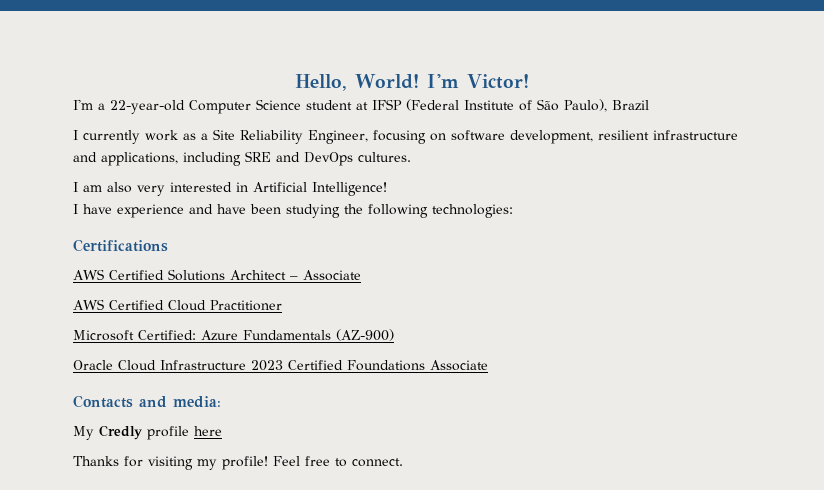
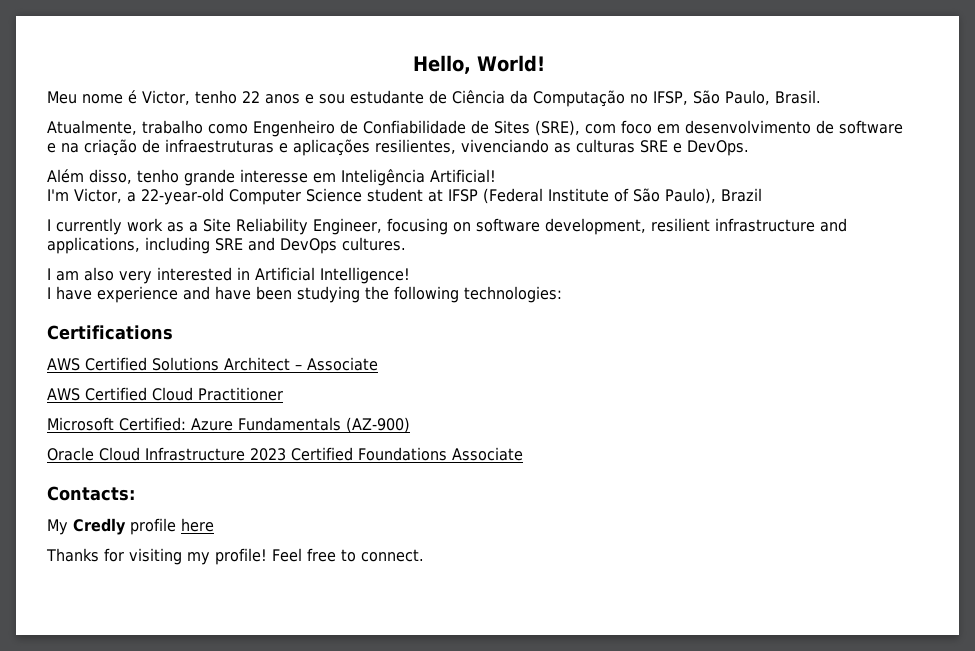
- Hello, World! I'm Victor!
- I'm a 22-year-old Computer Science student at IFSP (Federal Institute of São Paulo), Brazil
+ Hello, World!
+ Meu nome é Victor, tenho 22 anos e sou estudante de Ciência da Computação no IFSP, São Paulo, Brasil.
+ Atualmente, trabalho como Engenheiro de Confiabilidade de Sites (SRE), com foco em desenvolvimento de software e na criação de infraestruturas e aplicações resilientes, vivenciando as culturas SRE e DevOps.
+ Além disso, tenho grande interesse em Inteligência Artificial!
+ I'm Victor, a 22-year-old Computer Science student at IFSP (Federal Institute of São Paulo), Brazil
- Contacts and media:
+ Contacts:

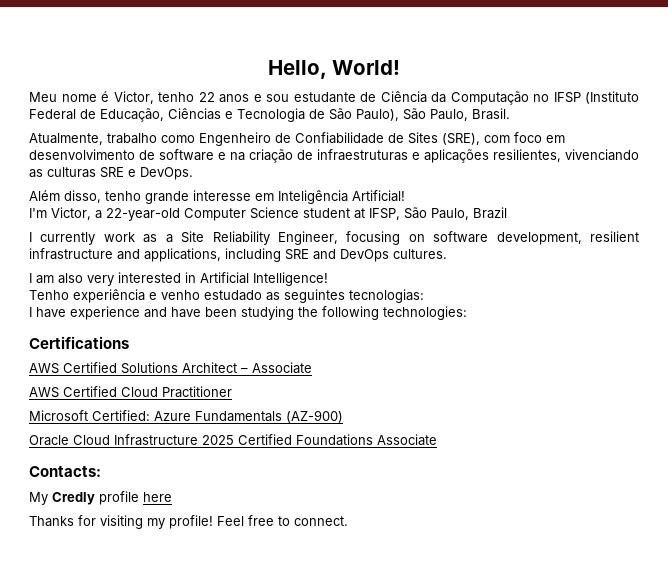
- Meu nome é Victor, tenho 22 anos e sou estudante de Ciência da Computação no IFSP, São Paulo, Brasil.
+ Meu nome é Victor, tenho 22 anos e sou estudante de Ciência da Computação no IFSP (Instituto Federal de Educação, Ciências e Tecnologia de São Paulo), São Paulo, Brasil.
- I'm Victor, a 22-year-old Computer Science student at IFSP (Federal Institute of São Paulo), Brazil
+ I'm Victor, a 22-year-old Computer Science student at IFSP, São Paulo, Brazil
+ Tenho experiência e venho estudado as seguintes tecnologias:
- Oracle Cloud Infrastructure 2023 Certified Foundations Associate
+ Oracle Cloud Infrastructure 2025 Certified Foundations Associate

